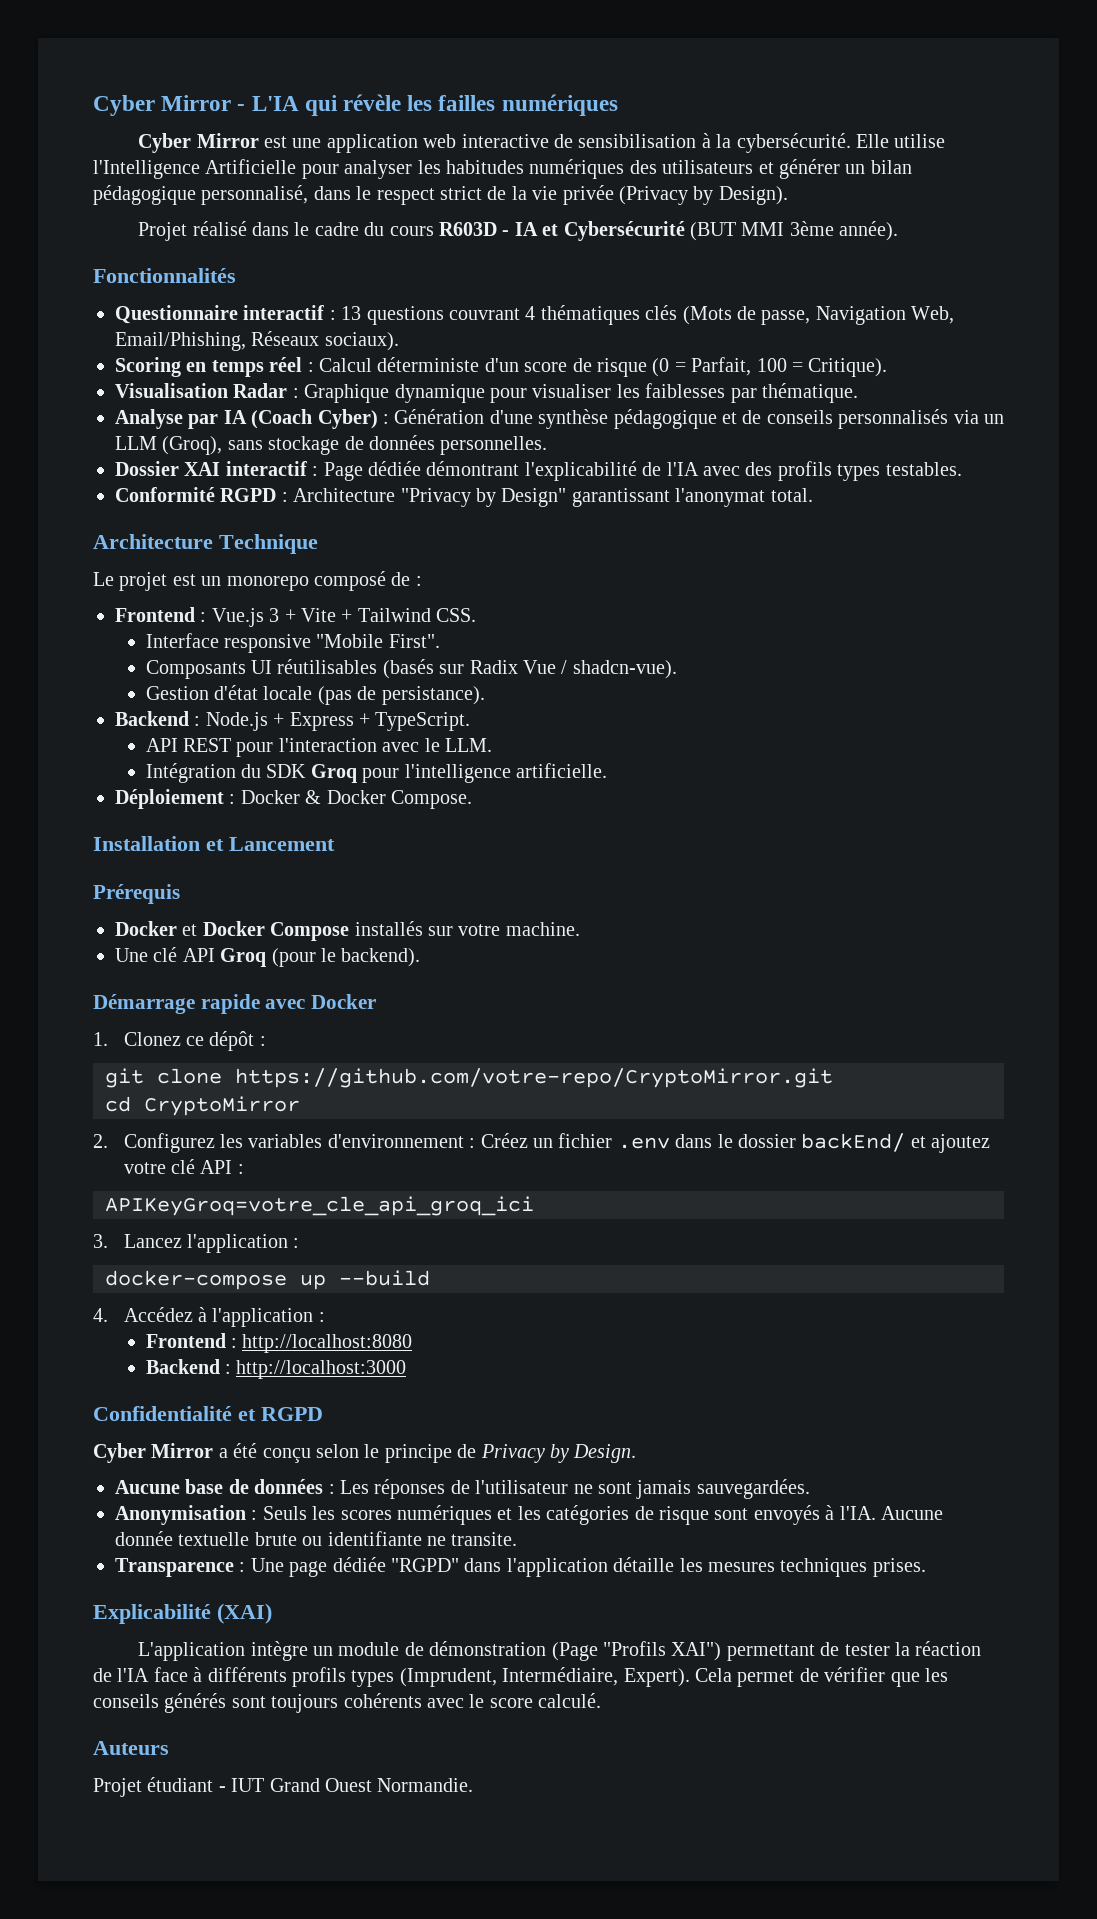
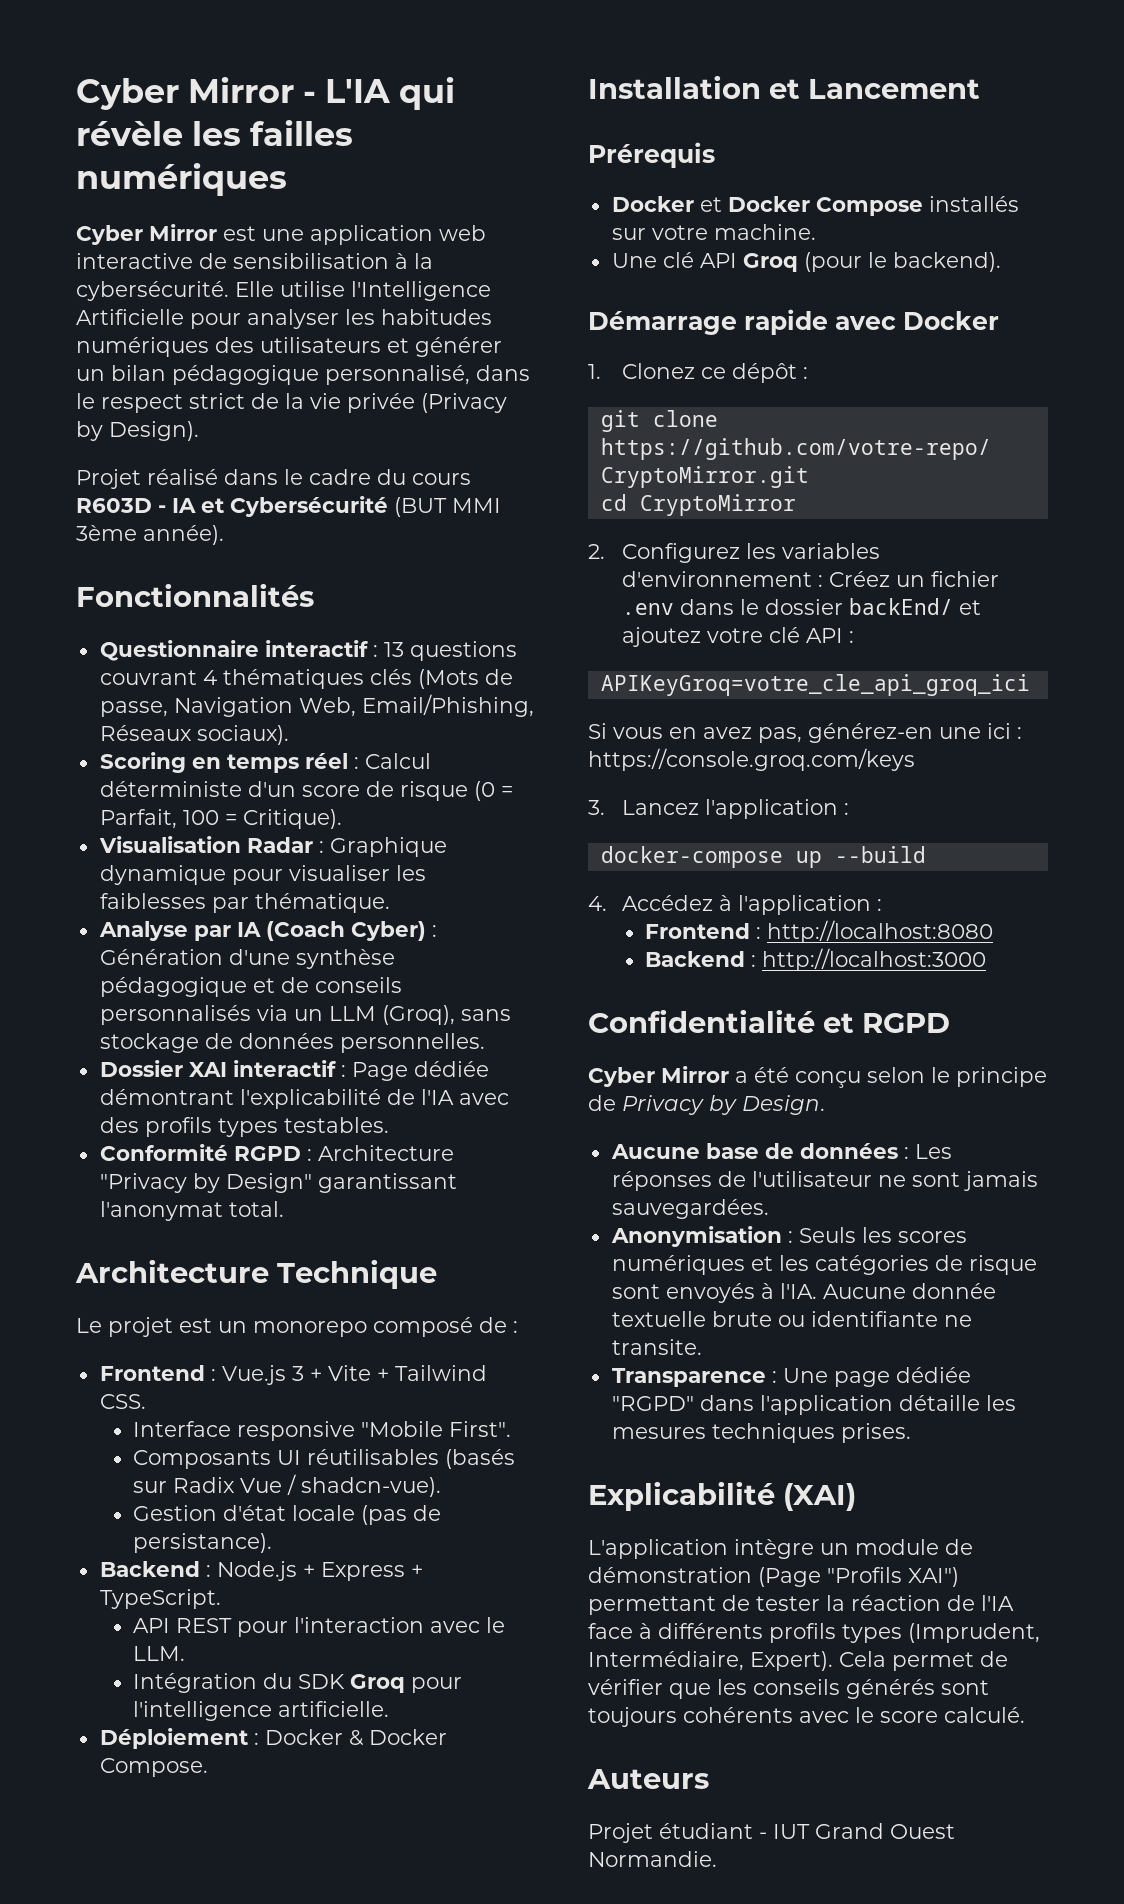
+ Si vous en avez pas, générez-en une ici : https://console.groq.com/keys

